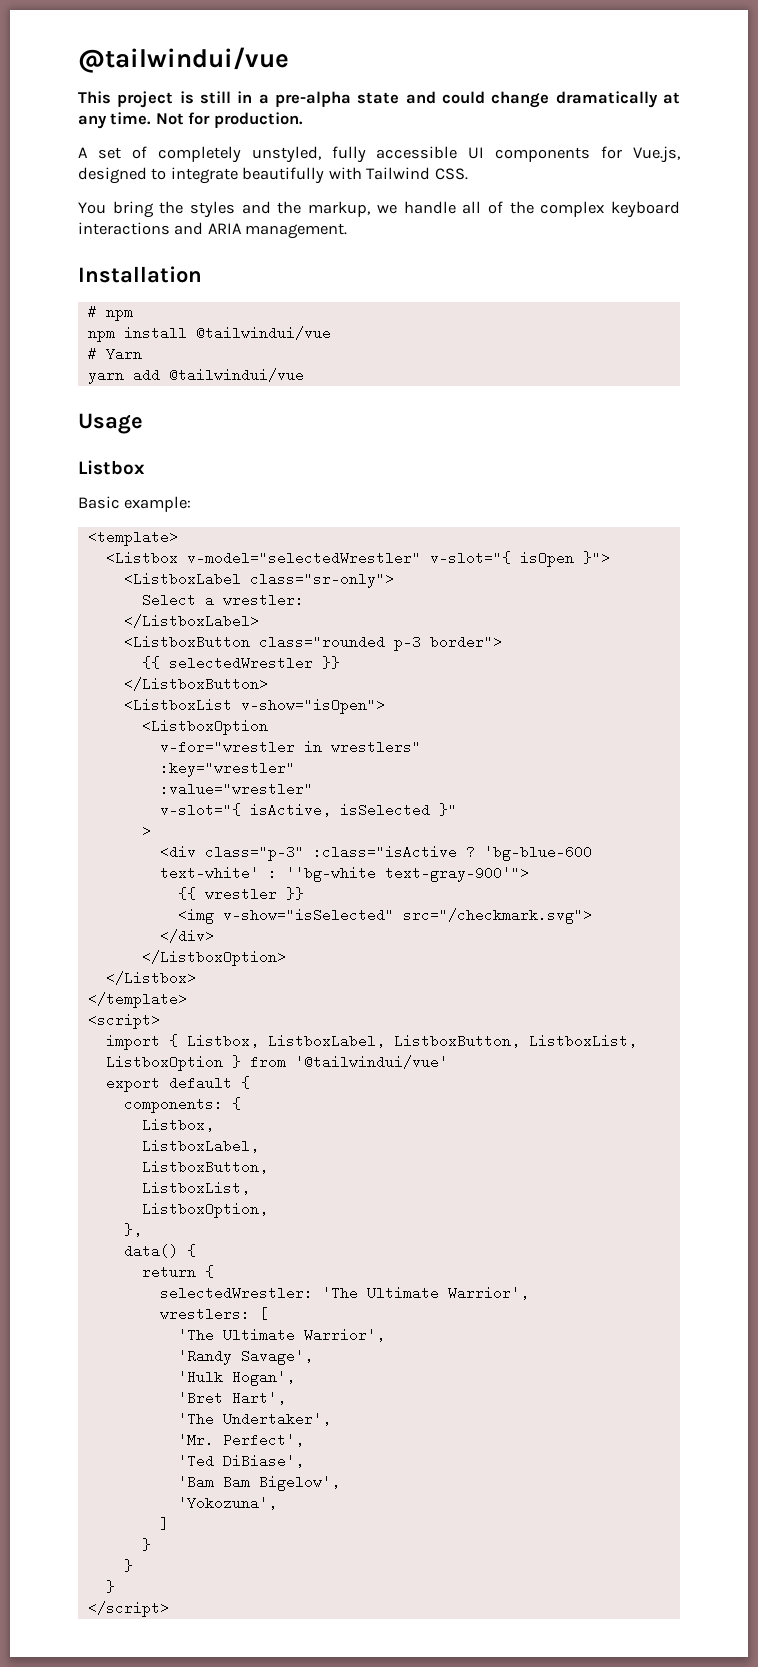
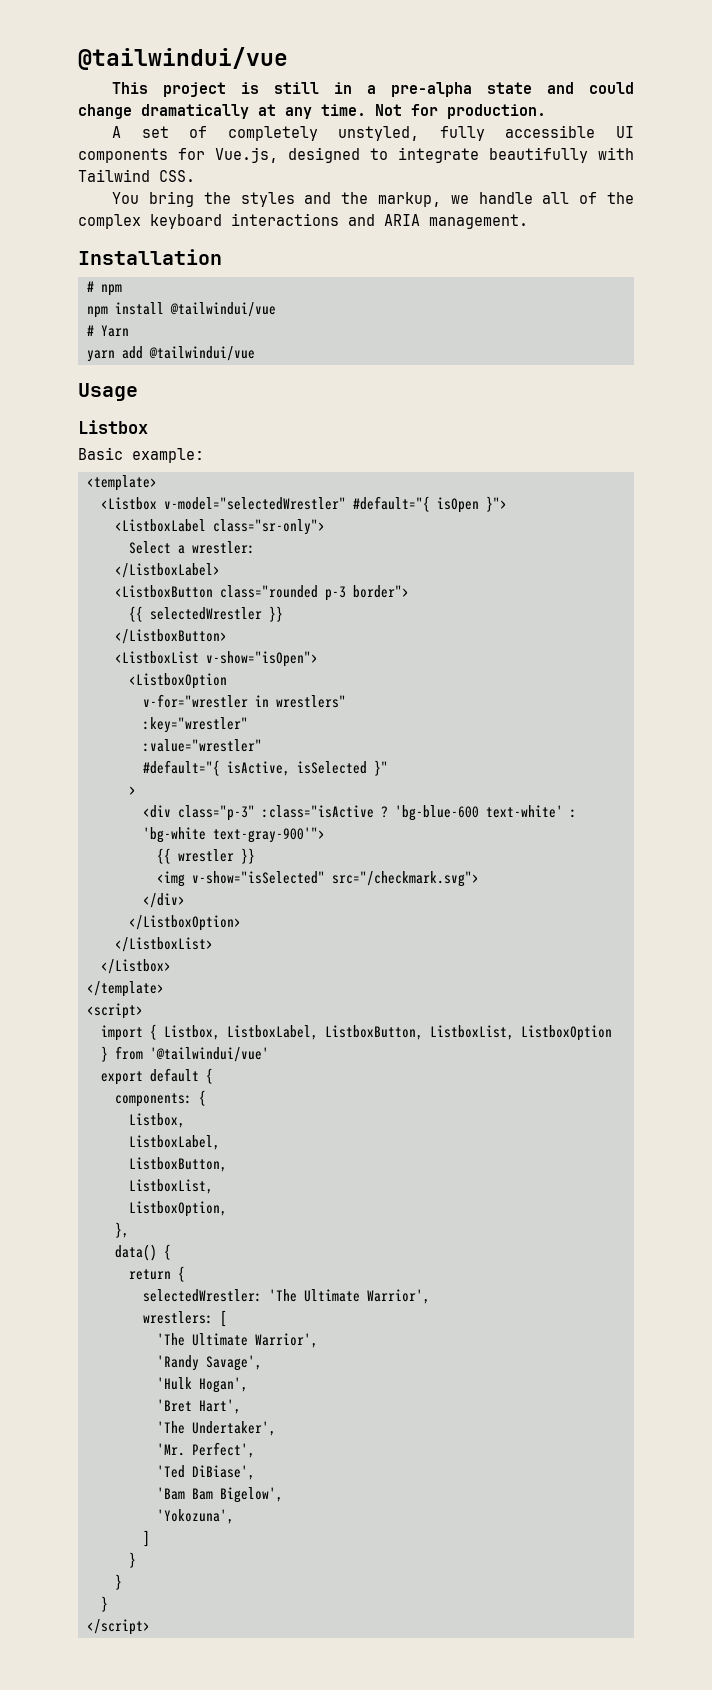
- <Listbox v-model="selectedWrestler" v-slot="{ isOpen }">
+ <Listbox v-model="selectedWrestler" #default="{ isOpen }">
- v-slot="{ isActive, isSelected }"
+ #default="{ isActive, isSelected }"
- 'bg-blue-600 text-white' : ''bg-white text-gray-900'">
+ 'bg-blue-600 text-white' : 'bg-white text-gray-900'">
+ </ListboxList>

